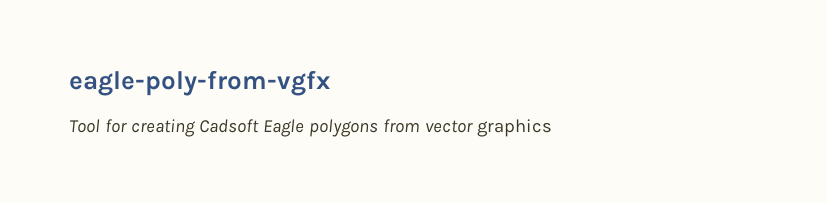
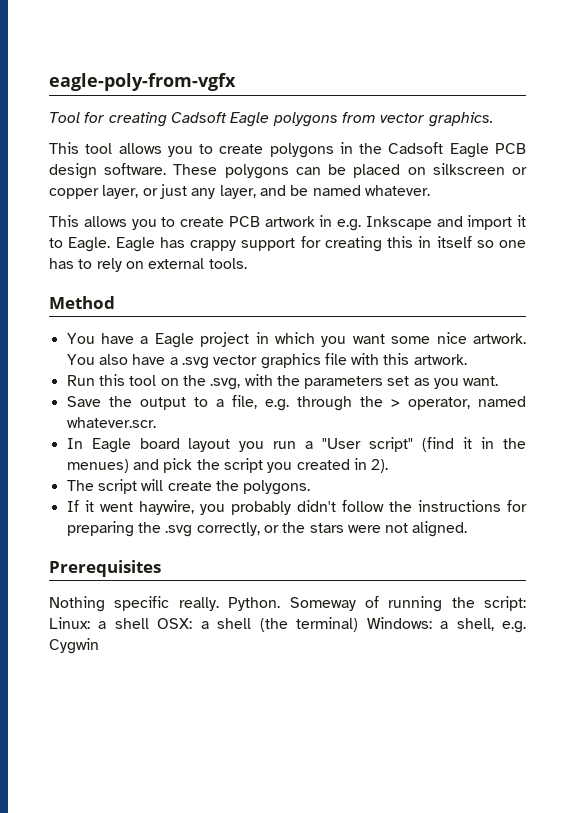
- Tool for creating Cadsoft Eagle polygons from vector graphics
+ Tool for creating Cadsoft Eagle polygons from vector graphics.
+ This tool allows you to create polygons in the Cadsoft Eagle PCB design software. These polygons can be placed on silkscreen or copper layer, or just any layer, and be named whatever.
+ This allows you to create PCB artwork in e.g. Inkscape and import it to Eagle. Eagle has crappy support for creating this in itself so one has to rely on external tools.
+ Method
+ You have a Eagle project in which you want some nice artwork. You also have a .svg vector graphics file with this artwork.
+ Run this tool on the .svg, with the parameters set as you want.
+ Save the output to a file, e.g. through the > operator, named whatever.scr.
+ In Eagle board layout you run a "User script" (find it in the menues) and pick the script you created in 2).
+ The script will create the polygons.
+ If it went haywire, you probably didn't follow the instructions for preparing the .svg correctly, or the stars were not aligned.
+ Prerequisites
+ Nothing specific really. Python. Someway of running the script: Linux: a shell OSX: a shell (the terminal) Windows: a shell, e.g. Cygwin

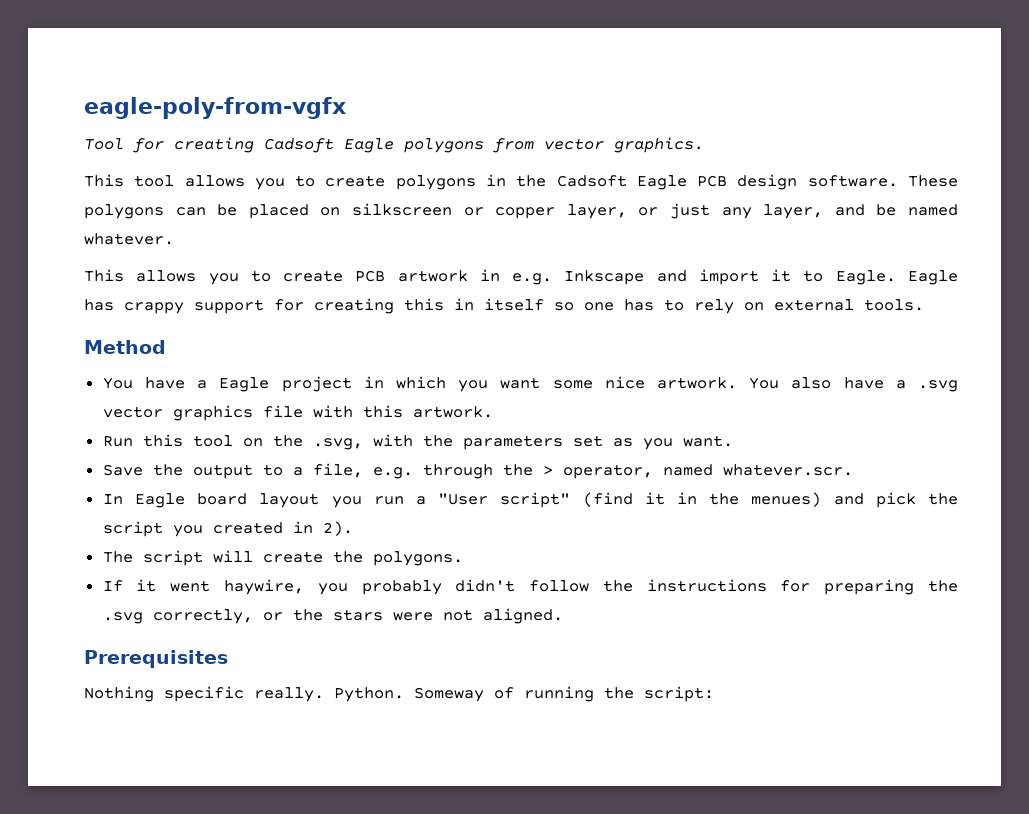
- Someway of running the script: Linux: a shell OSX: a shell (the terminal) Windows: a shell, e.g. Cygwin
+ Someway of running the script:

